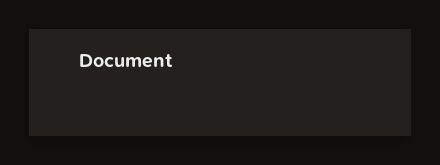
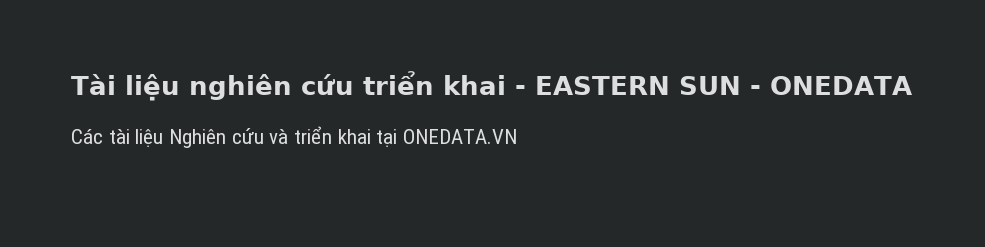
- Document
+ Tài liệu nghiên cứu triển khai - EASTERN SUN - ONEDATA
+ Các tài liệu Nghiên cứu và triển khai tại ONEDATA.VN

